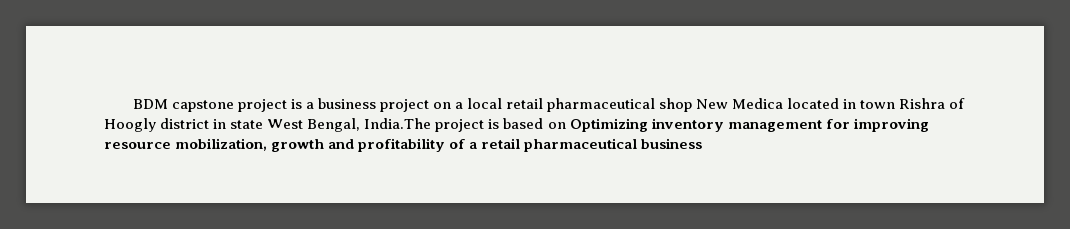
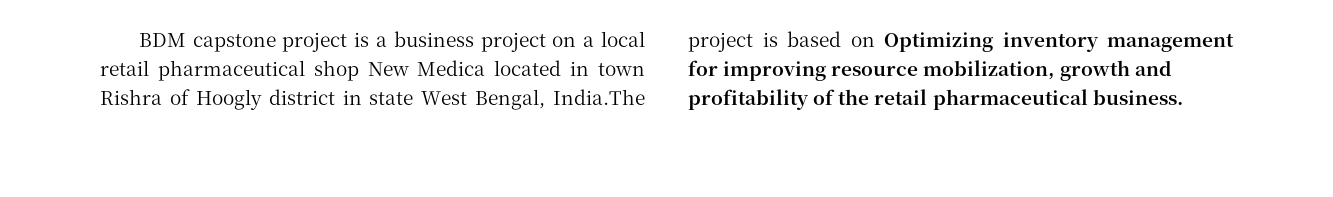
- BDM capstone project is a business project on a local retail pharmaceutical shop New Medica located in town Rishra of Hoogly district in state West Bengal, India.The project is based on Optimizing inventory management for improving resource mobilization, growth and profitability of a retail pharmaceutical business
+ BDM capstone project is a business project on a local retail pharmaceutical shop New Medica located in town Rishra of Hoogly district in state West Bengal, India.The project is based on Optimizing inventory management for improving resource mobilization, growth and profitability of the retail pharmaceutical business.

